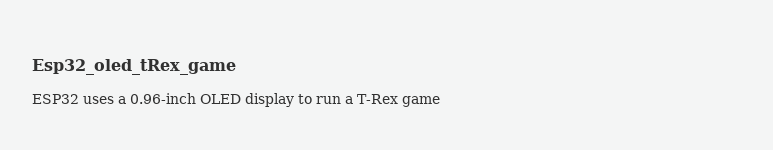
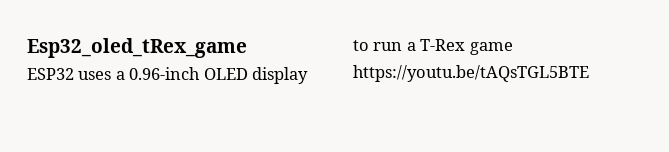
+ https://youtu.be/tAQsTGL5BTE

